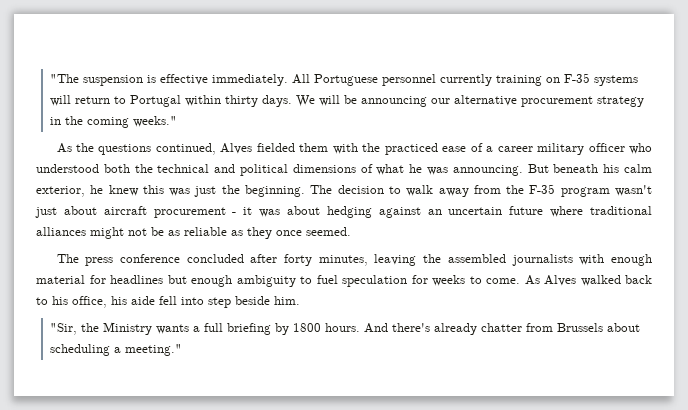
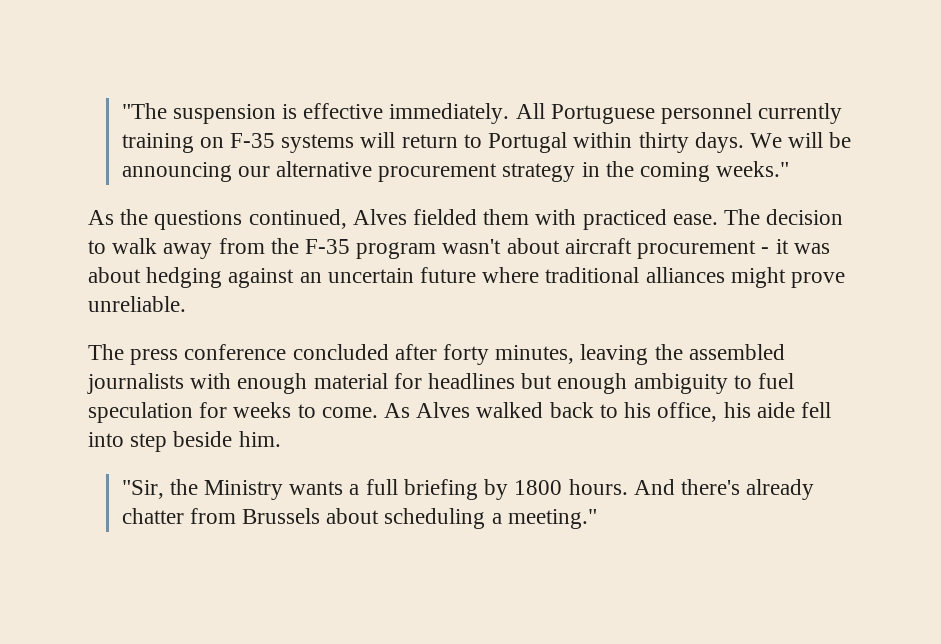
- As the questions continued, Alves fielded them with the practiced ease of a career military officer who understood both the technical and political dimensions of what he was announcing. But beneath his calm exterior, he knew this was just the beginning.
+ As the questions continued, Alves fielded them with practiced ease.
- The decision to walk away from the F-35 program wasn't just about aircraft procurement - it was about hedging against an uncertain future where traditional alliances might not be as reliable as they once seemed.
+ The decision to walk away from the F-35 program wasn't about aircraft procurement - it was about hedging against an uncertain future where traditional alliances might prove unreliable.

